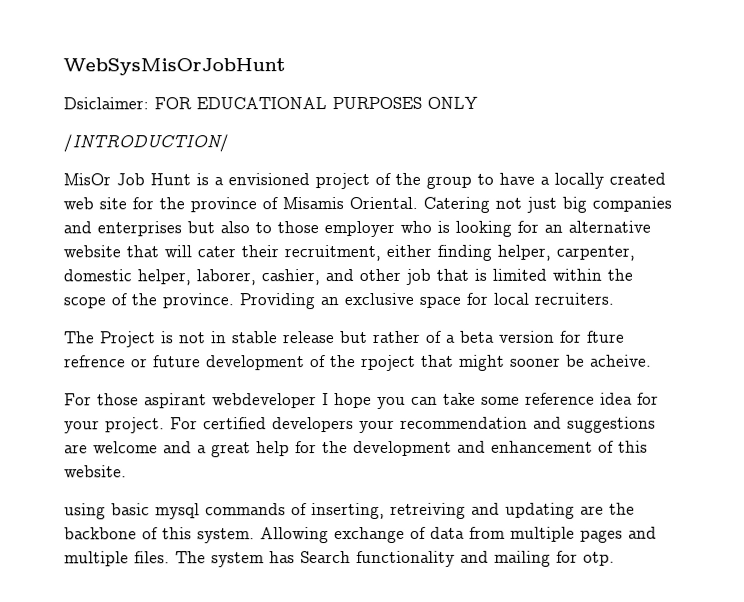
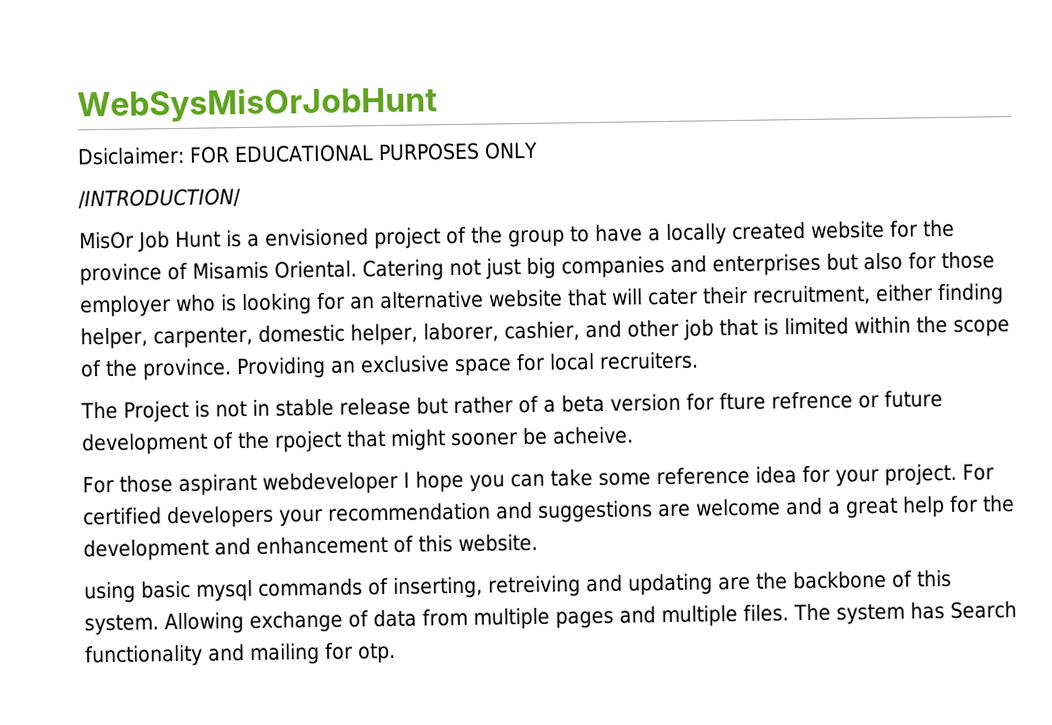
- MisOr Job Hunt is a envisioned project of the group to have a locally created web site for the province of Misamis Oriental.
+ MisOr Job Hunt is a envisioned project of the group to have a locally created website for the province of Misamis Oriental.
- Catering not just big companies and enterprises but also to those employer who is looking for an alternative website that will cater their recruitment, either finding helper, carpenter, domestic helper, laborer, cashier, and other job that is limited within the scope of the province.
+ Catering not just big companies and enterprises but also for those employer who is looking for an alternative website that will cater their recruitment, either finding helper, carpenter, domestic helper, laborer, cashier, and other job that is limited within the scope of the province.

